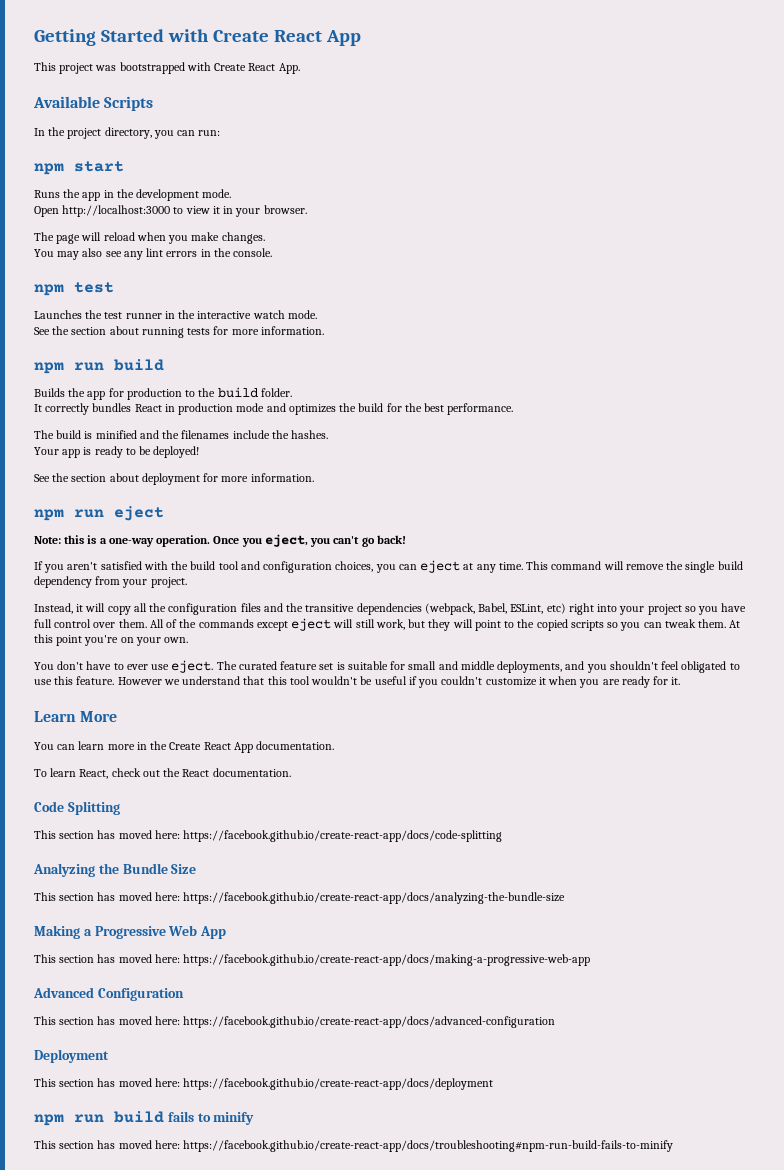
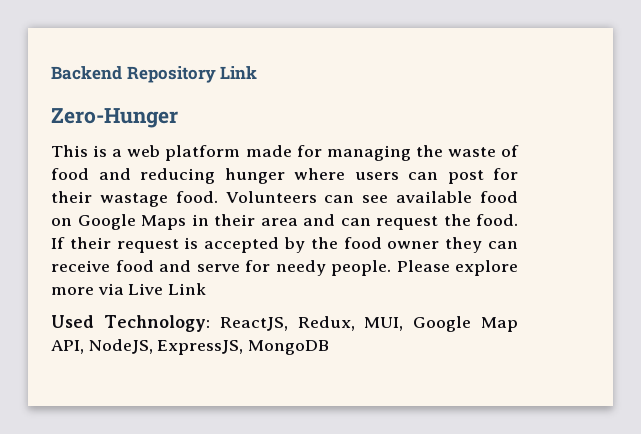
- Getting Started with Create React App
- This project was bootstrapped with Create React App.
- Available Scripts
- In the project directory, you can run:
- npm start
- Runs the app in the development mode.
- Open http://localhost:3000 to view it in your browser.
- The page will reload when you make changes.
- You may also see any lint errors in the console.
- npm test
- Launches the test runner in the interactive watch mode.
- See the section about running tests for more information.
- npm run build
- Builds the app for production to the build folder.
- It correctly bundles React in production mode and optimizes the build for the best performance.
- The build is minified and the filenames include the hashes.
- Your app is ready to be deployed!
- See the section about deployment for more information.
- npm run eject
- Note: this is a one-way operation. Once you eject, you can't go back!
- If you aren't satisfied with the build tool and configuration choices, you can eject at any time. This command will remove the single build dependency from your project.
- Instead, it will copy all the configuration files and the transitive dependencies (webpack, Babel, ESLint, etc) right into your project so you have full control over them. All of the commands except eject will still work, but they will point to the copied scripts so you can tweak them. At this point you're on your own.
- You don't have to ever use eject. The curated feature set is suitable for small and middle deployments, and you shouldn't feel obligated to use this feature. However we understand that this tool wouldn't be useful if you couldn't customize it when you are ready for it.
- Learn More
- You can learn more in the Create React App documentation.
- To learn React, check out the React documentation.
- Code Splitting
- This section has moved here: https://facebook.github.io/create-react-app/docs/code-splitting
- Analyzing the Bundle Size
- This section has moved here: https://facebook.github.io/create-react-app/docs/analyzing-the-bundle-size
- Making a Progressive Web App
- This section has moved here: https://facebook.github.io/create-react-app/docs/making-a-progressive-web-app
- Advanced Configuration
- This section has moved here: https://facebook.github.io/create-react-app/docs/advanced-configuration
- Deployment
- This section has moved here: https://facebook.github.io/create-react-app/docs/deployment
- npm run build fails to minify
- This section has moved here: https://facebook.github.io/create-react-app/docs/troubleshooting#npm-run-build-fails-to-minify
+ Backend Repository Link
+ Zero-Hunger
+ This is a web platform made for managing the waste of food and reducing hunger where users can post for their wastage food. Volunteers can see available food on Google Maps in their area and can request the food. If their request is accepted by the food owner they can receive food and serve for needy people. Please explore more via Live Link
+ Used Technology: ReactJS, Redux, MUI, Google Map API, NodeJS, ExpressJS, MongoDB

